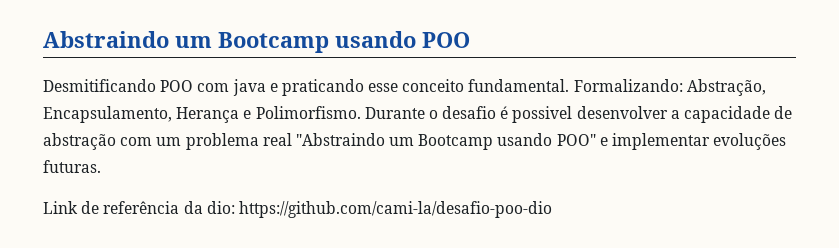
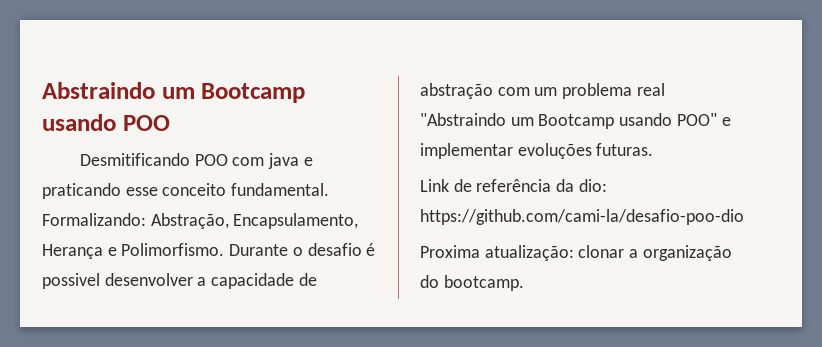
+ Proxima atualização: clonar a organização do bootcamp.

